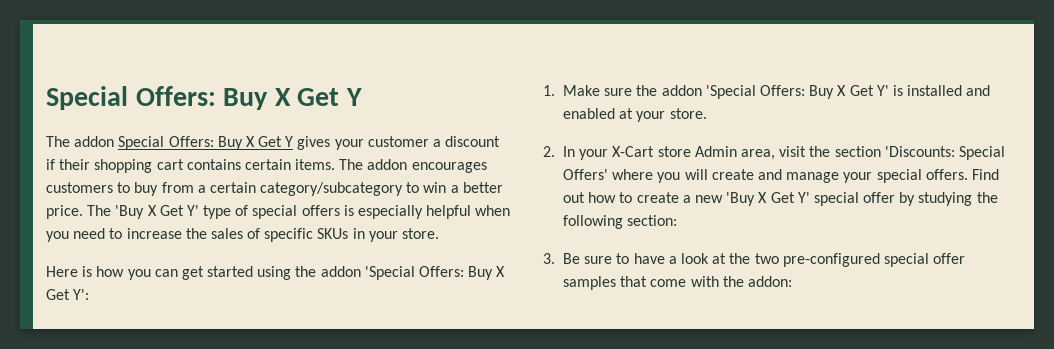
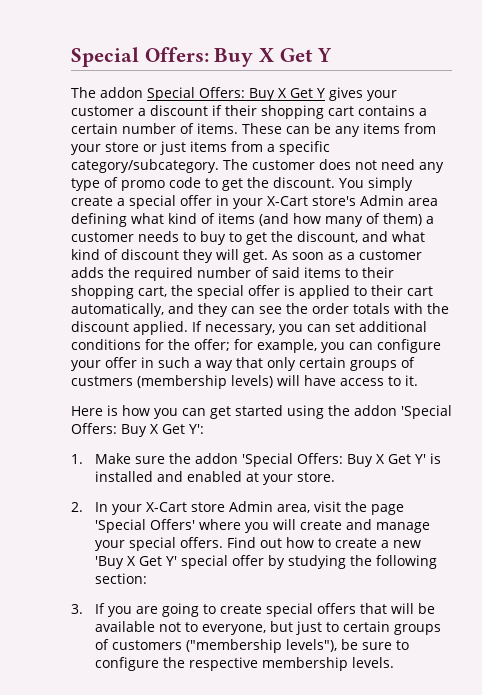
- The addon Special Offers: Buy X Get Y gives your customer a discount if their shopping cart contains certain items. The addon encourages customers to buy from a certain category/subcategory to win a better price. The 'Buy X Get Y' type of special offers is especially helpful when you need to increase the sales of specific SKUs in your store.
+ The addon Special Offers: Buy X Get Y gives your customer a discount if their shopping cart contains a certain number of items. These can be any items from your store or just items from a specific category/subcategory. The customer does not need any type of promo code to get the discount. You simply create a special offer in your X-Cart store's Admin area defining what kind of items (and how many of them) a customer needs to buy to get the discount, and what kind of discount they will get. As soon as a customer adds the required number of said items to their shopping cart, the special offer is applied to their cart automatically, and they can see the order totals with the discount applied. If necessary, you can set additional conditions for the offer; for example, you can configure your offer in such a way that only certain groups of custmers (membership levels) will have access to it.
- 2. In your X-Cart store Admin area, visit the section 'Discounts: Special Offers' where you will create and manage your special offers.
+ 2. In your X-Cart store Admin area, visit the page 'Special Offers' where you will create and manage your special offers.
- 3. Be sure to have a look at the two pre-configured special offer samples that come with the addon:
+ 3. If you are going to create special offers that will be available not to everyone, but just to certain groups of customers ("membership levels"), be sure to configure the respective membership levels.

